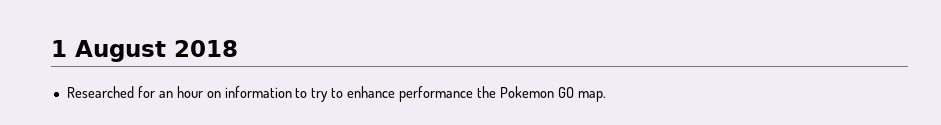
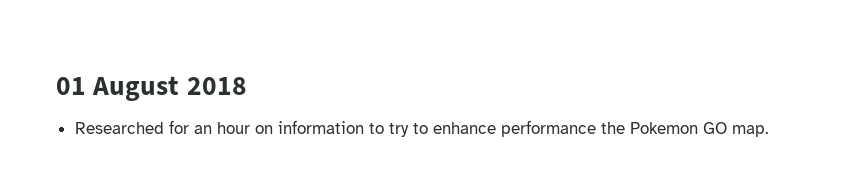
- 1 August 2018
+ 01 August 2018

